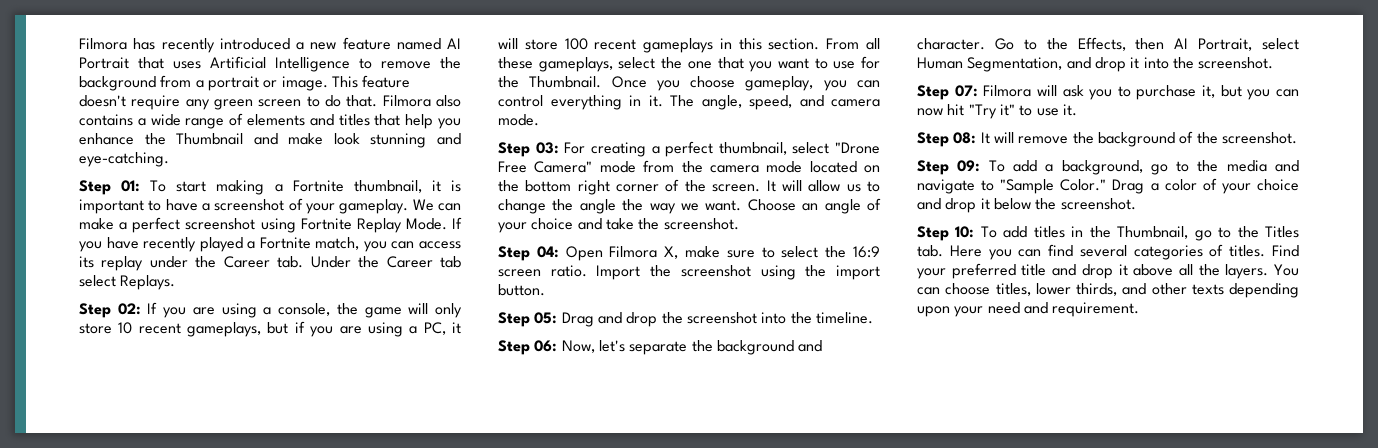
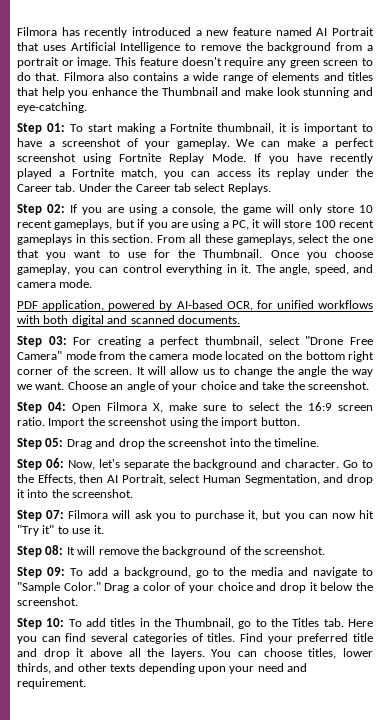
+ PDF application, powered by AI-based OCR, for unified workflows with both digital and scanned documents.

